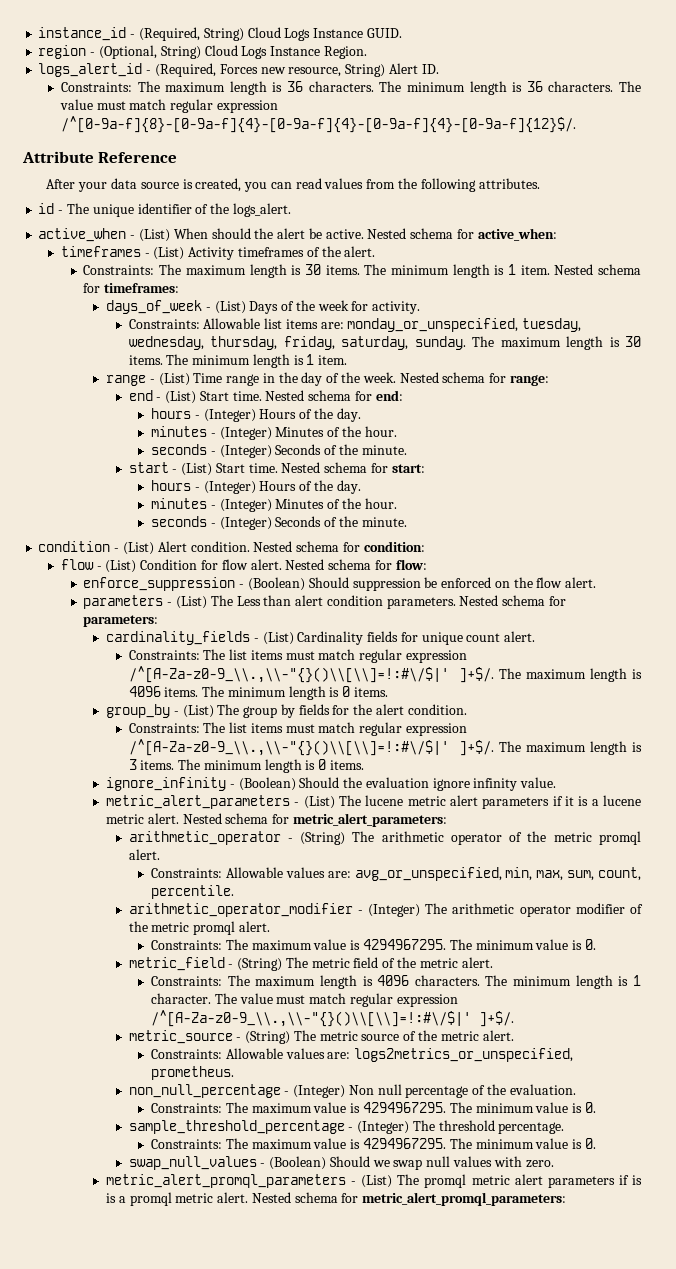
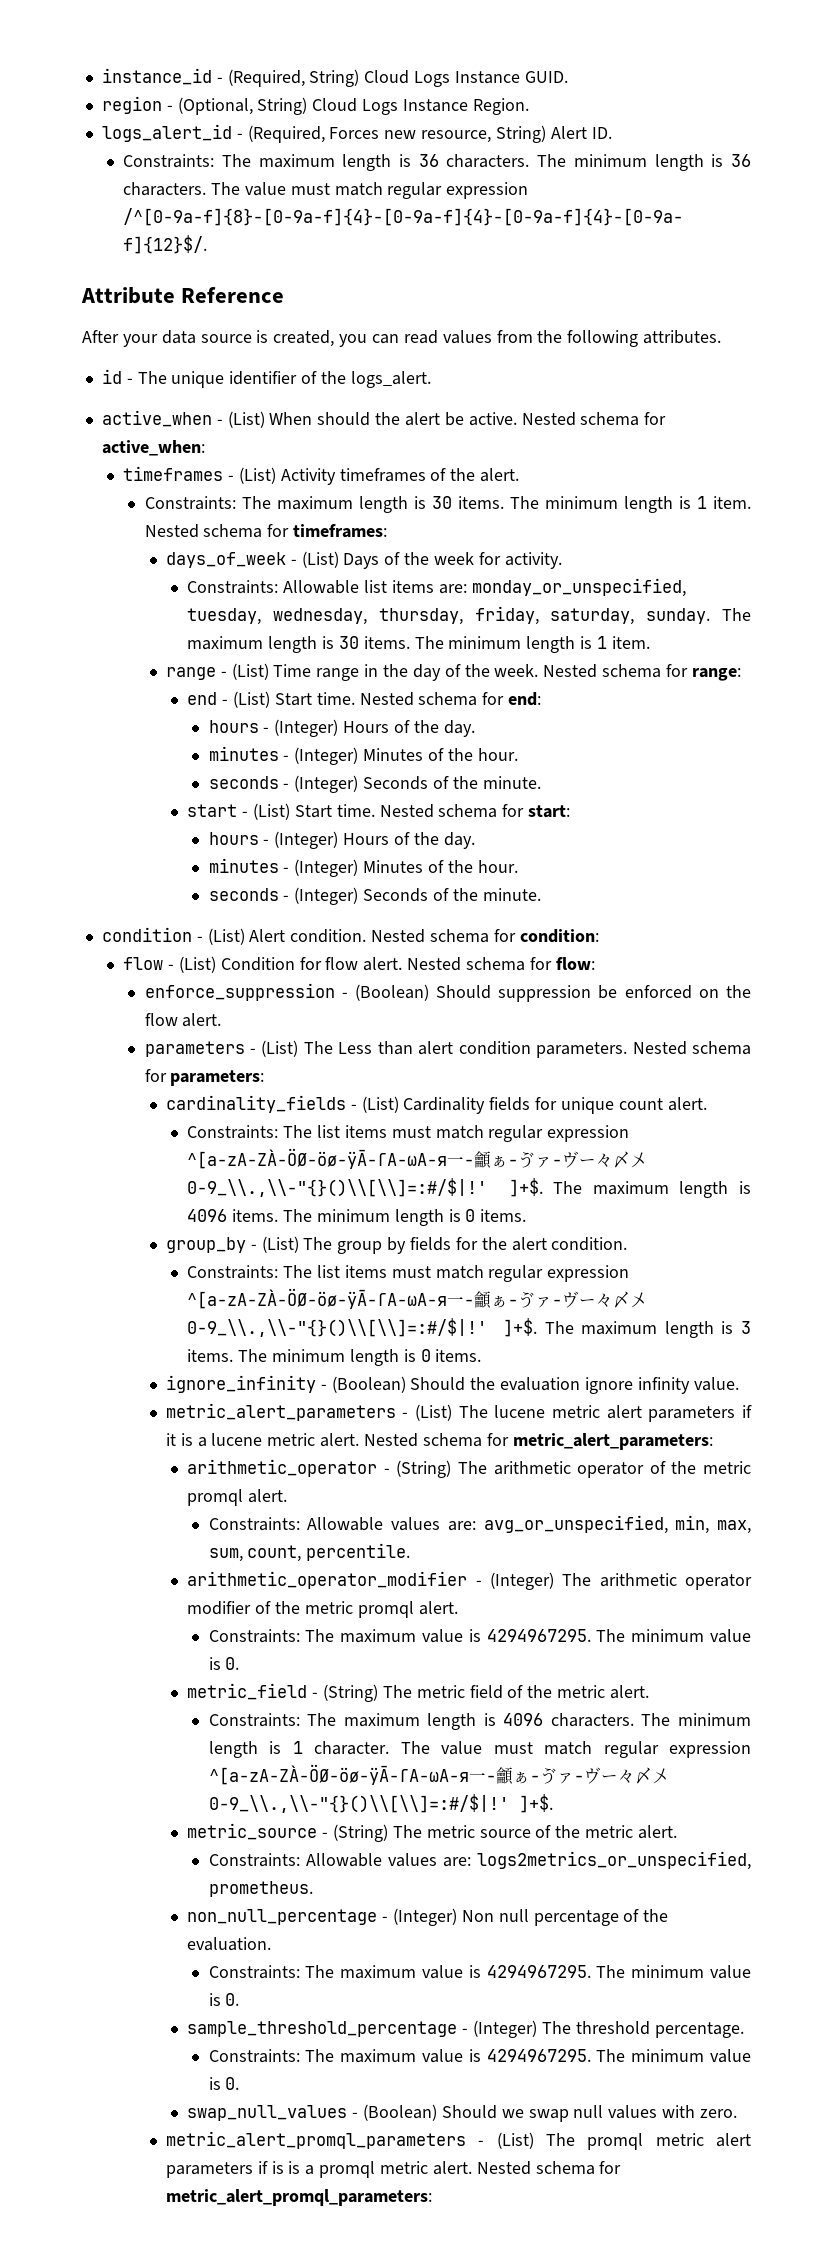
  cardinality_fields - (List) Cardinality fields for unique count alert.
- Constraints: The list items must match regular expression /^[A-Za-z0-9_\\.,\\-"{}()\\[\\]=!:#\/$|' ]+$/.
+ Constraints: The list items must match regular expression ^[a-zA-ZÀ-ÖØ-öø-ÿĀ-ſΑ-ωА-я一-龥ぁ-ゔァ-ヴー々〆〤0-9_\\.,\\-"{}()\\[\\]=:#/$|!' ]+$.
  group_by - (List) The group by fields for the alert condition.
- Constraints: The list items must match regular expression /^[A-Za-z0-9_\\.,\\-"{}()\\[\\]=!:#\/$|' ]+$/.
+ Constraints: The list items must match regular expression ^[a-zA-ZÀ-ÖØ-öø-ÿĀ-ſΑ-ωА-я一-龥ぁ-ゔァ-ヴー々〆〤0-9_\\.,\\-"{}()\\[\\]=:#/$|!' ]+$.
- The value must match regular expression /^[A-Za-z0-9_\\.,\\-"{}()\\[\\]=!:#\/$|' ]+$/.
+ The value must match regular expression ^[a-zA-ZÀ-ÖØ-öø-ÿĀ-ſΑ-ωА-я一-龥ぁ-ゔァ-ヴー々〆〤0-9_\\.,\\-"{}()\\[\\]=:#/$|!' ]+$.

